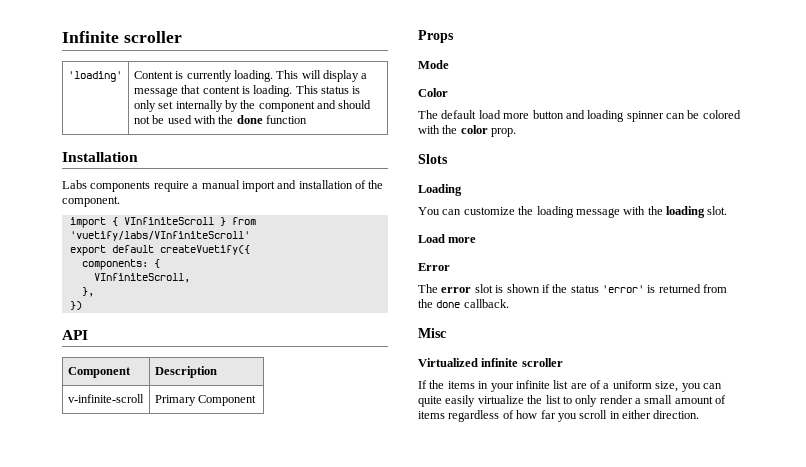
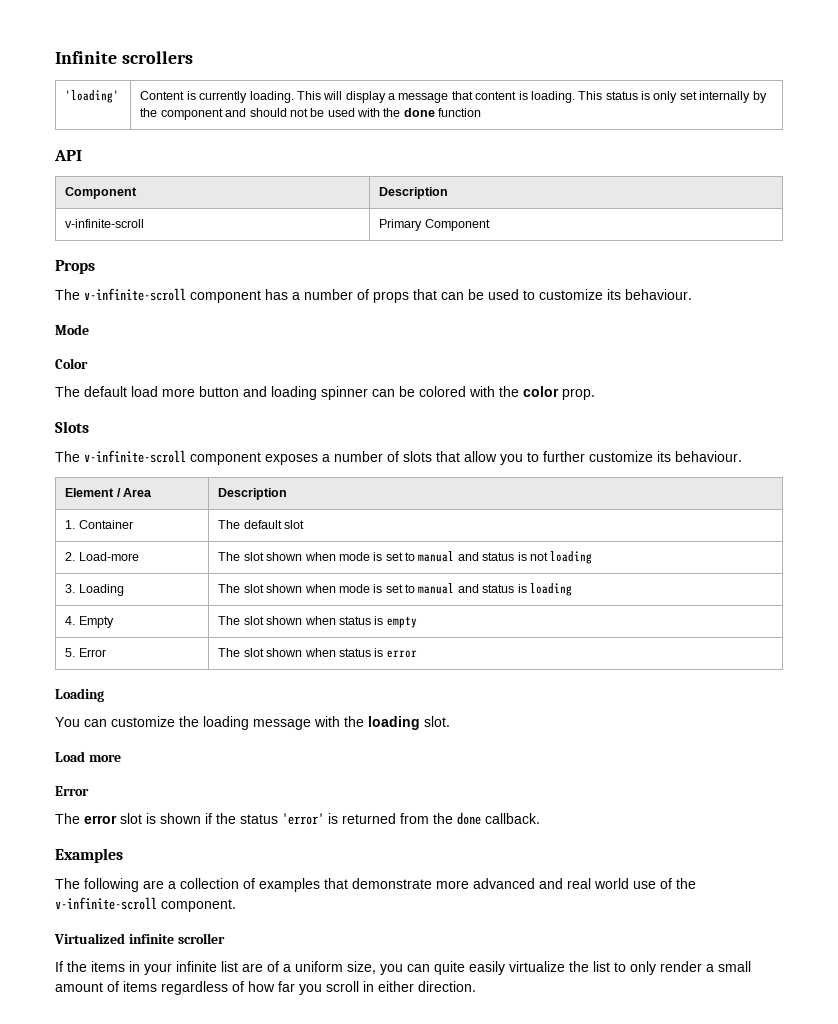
- Infinite scroller
+ Infinite scrollers
- Installation
- Labs components require a manual import and installation of the component.
- import { VInfiniteScroll } from 'vuetify/labs/VInfiniteScroll'
- export default createVuetify({
- components: {
- VInfiniteScroll,
- },
- })
+ The v-infinite-scroll component has a number of props that can be used to customize its behaviour.
+ The v-infinite-scroll component exposes a number of slots that allow you to further customize its behaviour.
+ Element / Area | Description
+ 1. Container | The default slot
+ 2. Load-more | The slot shown when mode is set to manual and status is not loading
+ 3. Loading | The slot shown when mode is set to manual and status is loading
+ 4. Empty | The slot shown when status is empty
+ 5. Error | The slot shown when status is error
- Misc
+ Examples
+ The following are a collection of examples that demonstrate more advanced and real world use of the v-infinite-scroll component.

